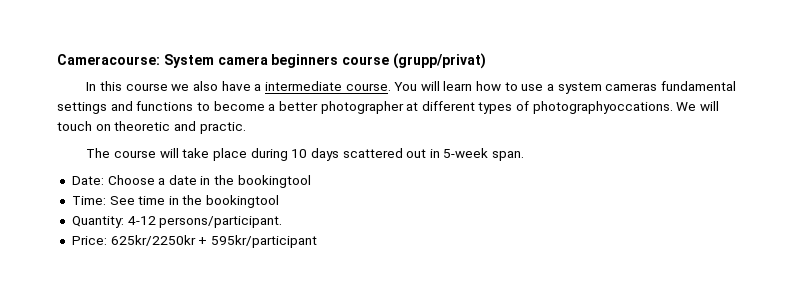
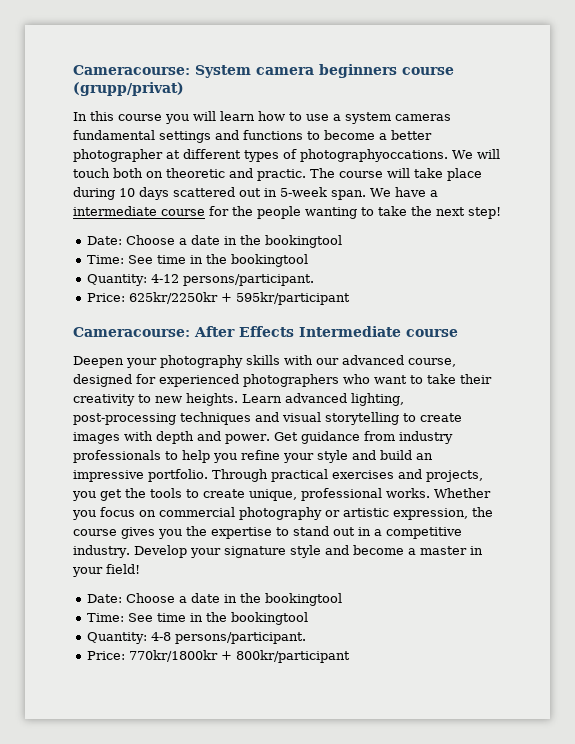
- In this course we also have a intermediate course. You will learn how to use a system cameras fundamental settings and functions to become a better photographer at different types of photographyoccations.
+ In this course you will learn how to use a system cameras fundamental settings and functions to become a better photographer at different types of photographyoccations.
- We will touch on theoretic and practic.
- The course will take place during 10 days scattered out in 5-week span.
+ We will touch both on theoretic and practic. The course will take place during 10 days scattered out in 5-week span. We have a intermediate course for the people wanting to take the next step!
+ Cameracourse: After Effects Intermediate course
+ Deepen your photography skills with our advanced course, designed for experienced photographers who want to take their creativity to new heights. Learn advanced lighting, post-processing techniques and visual storytelling to create images with depth and power. Get guidance from industry professionals to help you refine your style and build an impressive portfolio. Through practical exercises and projects, you get the tools to create unique, professional works. Whether you focus on commercial photography or artistic expression, the course gives you the expertise to stand out in a competitive industry. Develop your signature style and become a master in your field!
+ Date: Choose a date in the bookingtool
+ Time: See time in the bookingtool
+ Quantity: 4-8 persons/participant.
+ Price: 770kr/1800kr + 800kr/participant

